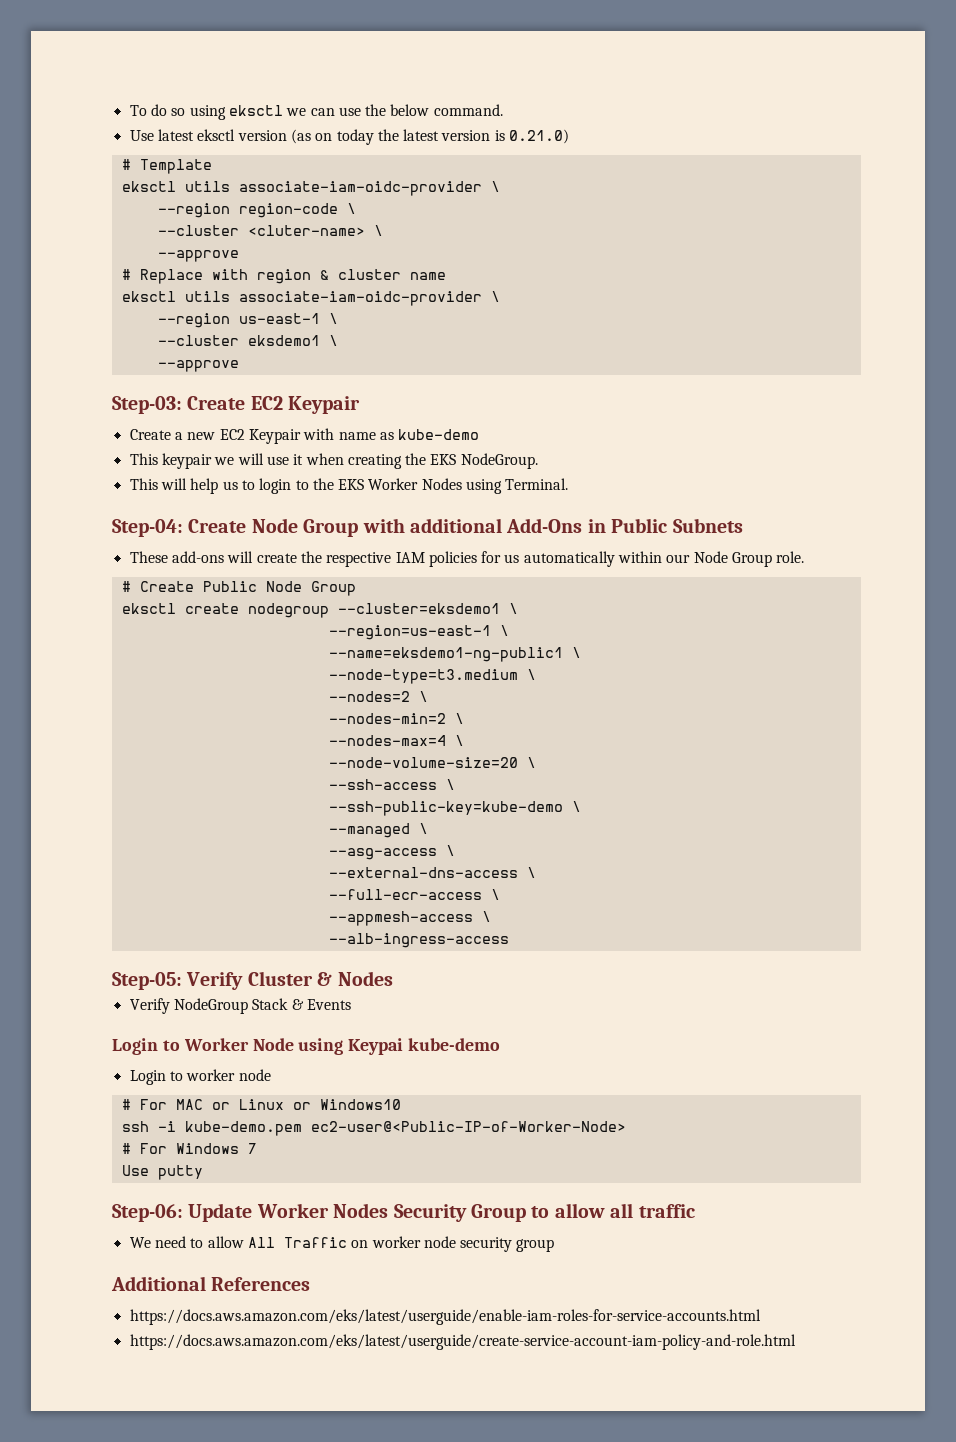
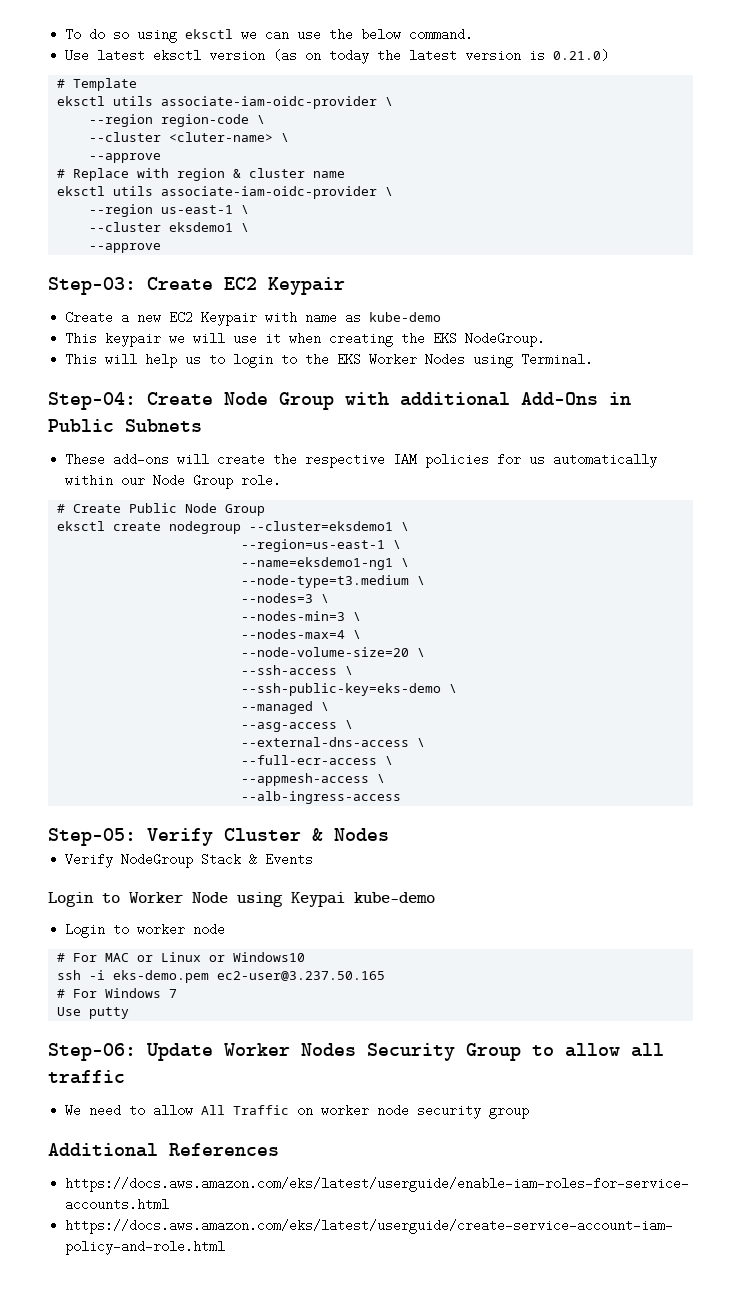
- --name=eksdemo1-ng-public1 \
+ --name=eksdemo1-ng1 \
- --nodes=2 \
- --nodes-min=2 \
+ --nodes=3 \
+ --nodes-min=3 \
- --ssh-public-key=kube-demo \
+ --ssh-public-key=eks-demo \
- ssh -i kube-demo.pem ec2-user@<Public-IP-of-Worker-Node>
+ ssh -i eks-demo.pem ec2-user@3.237.50.165

